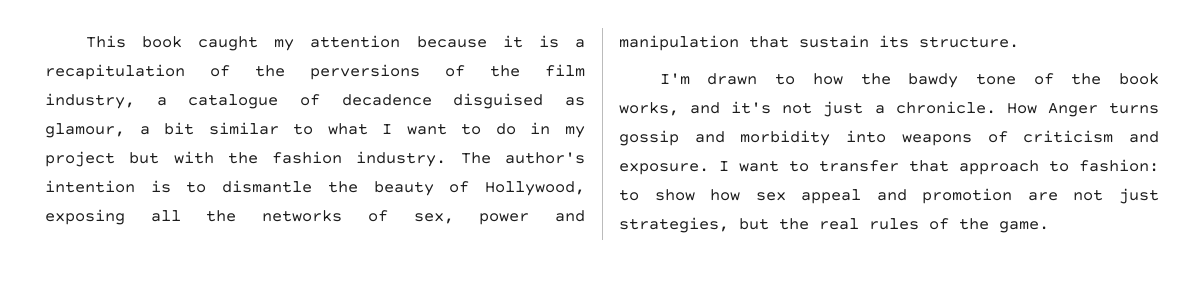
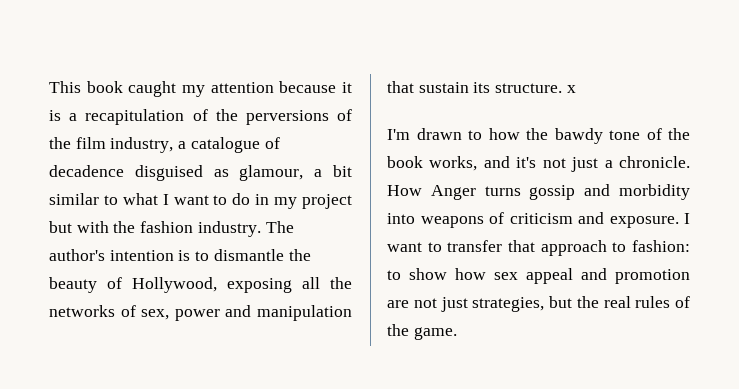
- The author's intention is to dismantle the beauty of Hollywood, exposing all the networks of sex, power and manipulation that sustain its structure.
+ The author's intention is to dismantle the beauty of Hollywood, exposing all the networks of sex, power and manipulation that sustain its structure. x

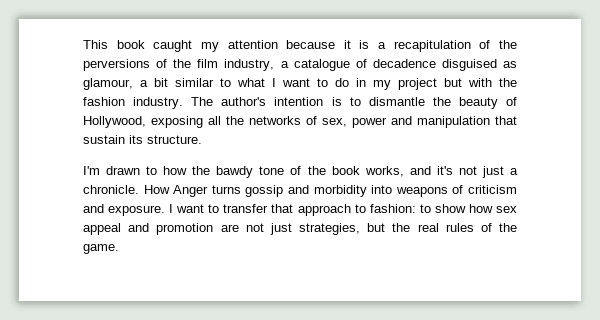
- The author's intention is to dismantle the beauty of Hollywood, exposing all the networks of sex, power and manipulation that sustain its structure. x
+ The author's intention is to dismantle the beauty of Hollywood, exposing all the networks of sex, power and manipulation that sustain its structure.

